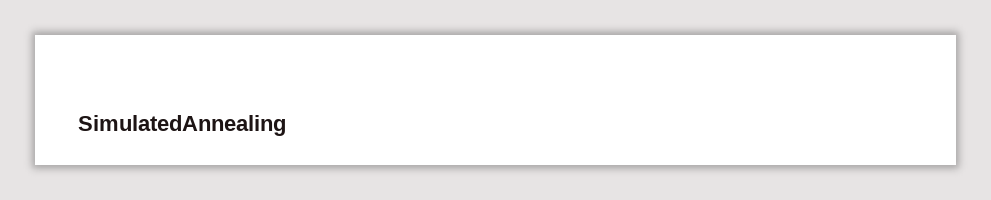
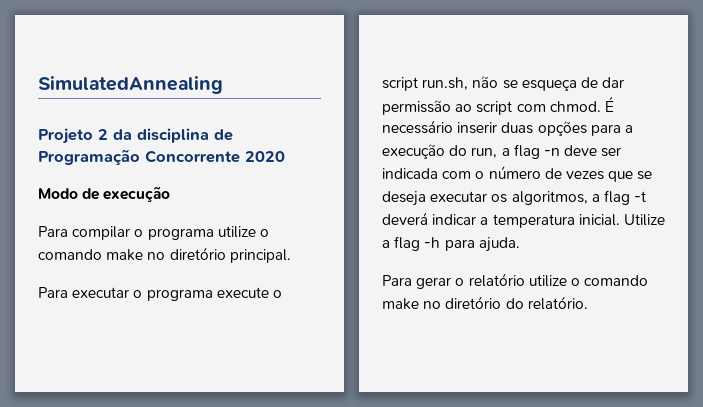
+ Projeto 2 da disciplina de Programação Concorrente 2020
+ Modo de execução
+ Para compilar o programa utilize o comando make no diretório principal.
+ Para executar o programa execute o script run.sh, não se esqueça de dar permissão ao script com chmod. É necessário inserir duas opções para a execução do run, a flag -n deve ser indicada com o número de vezes que se deseja executar os algoritmos, a flag -t deverá indicar a temperatura inicial. Utilize a flag -h para ajuda.
+ Para gerar o relatório utilize o comando make no diretório do relatório.

